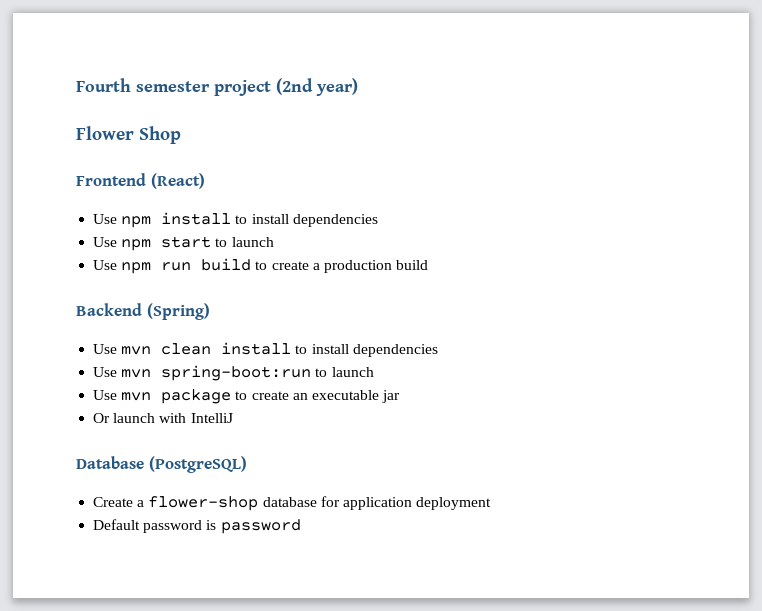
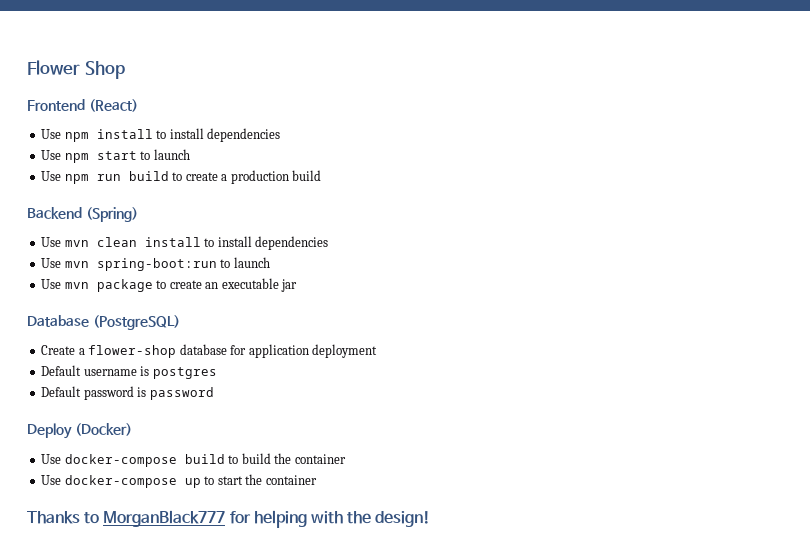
- Fourth semester project (2nd year)
- Or launch with IntelliJ
+ Default username is postgres
+ Deploy (Docker)
+ Use docker-compose build to build the container
+ Use docker-compose up to start the container
+ Thanks to MorganBlack777 for helping with the design!

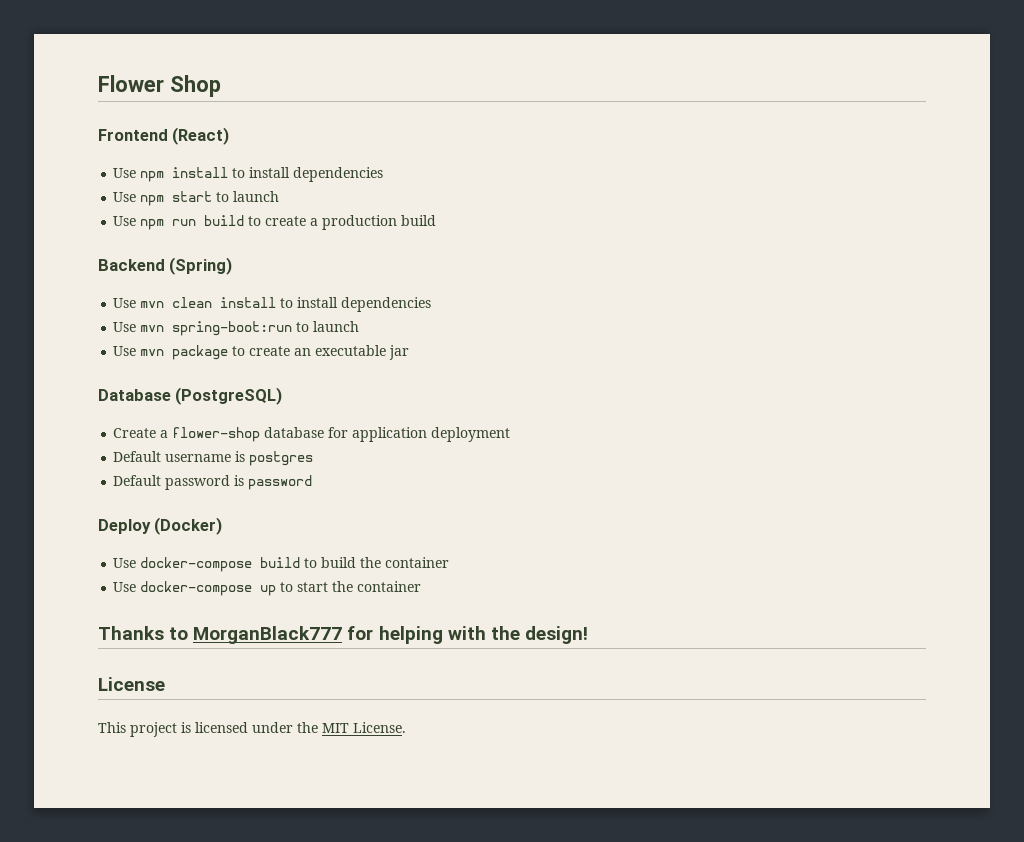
+ License
+ This project is licensed under the MIT License.

